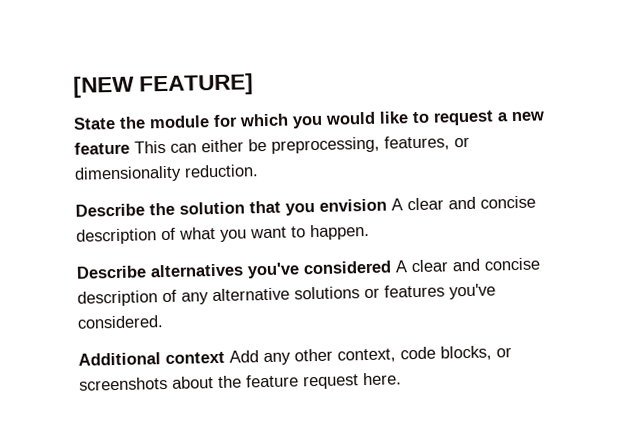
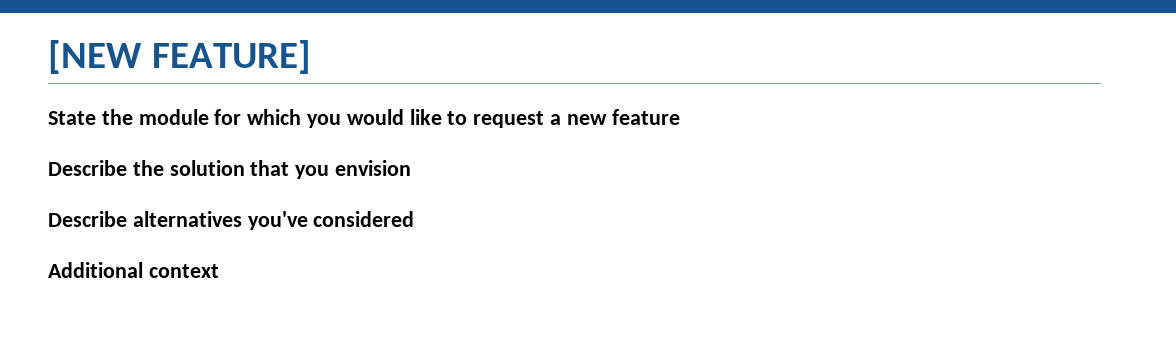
- State the module for which you would like to request a new feature This can either be preprocessing, features, or dimensionality reduction.
+ State the module for which you would like to request a new feature
- Describe the solution that you envision A clear and concise description of what you want to happen.
- Describe alternatives you've considered A clear and concise description of any alternative solutions or features you've considered.
- Additional context Add any other context, code blocks, or screenshots about the feature request here.
+ Describe the solution that you envision
+ Describe alternatives you've considered
+ Additional context

